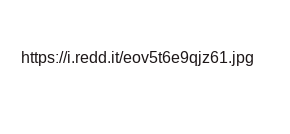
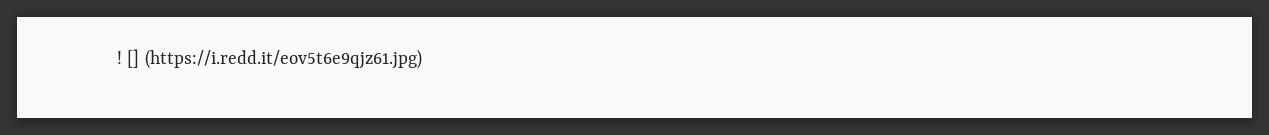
- https://i.redd.it/eov5t6e9qjz61.jpg
+ ! [] (https://i.redd.it/eov5t6e9qjz61.jpg)

